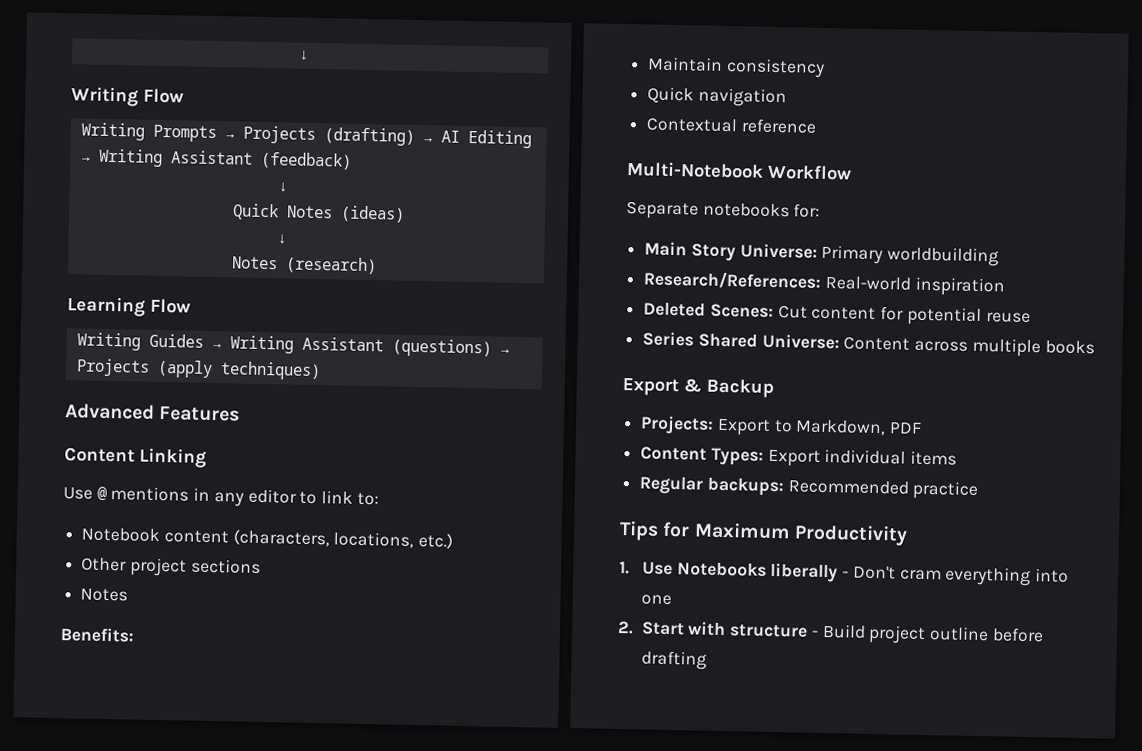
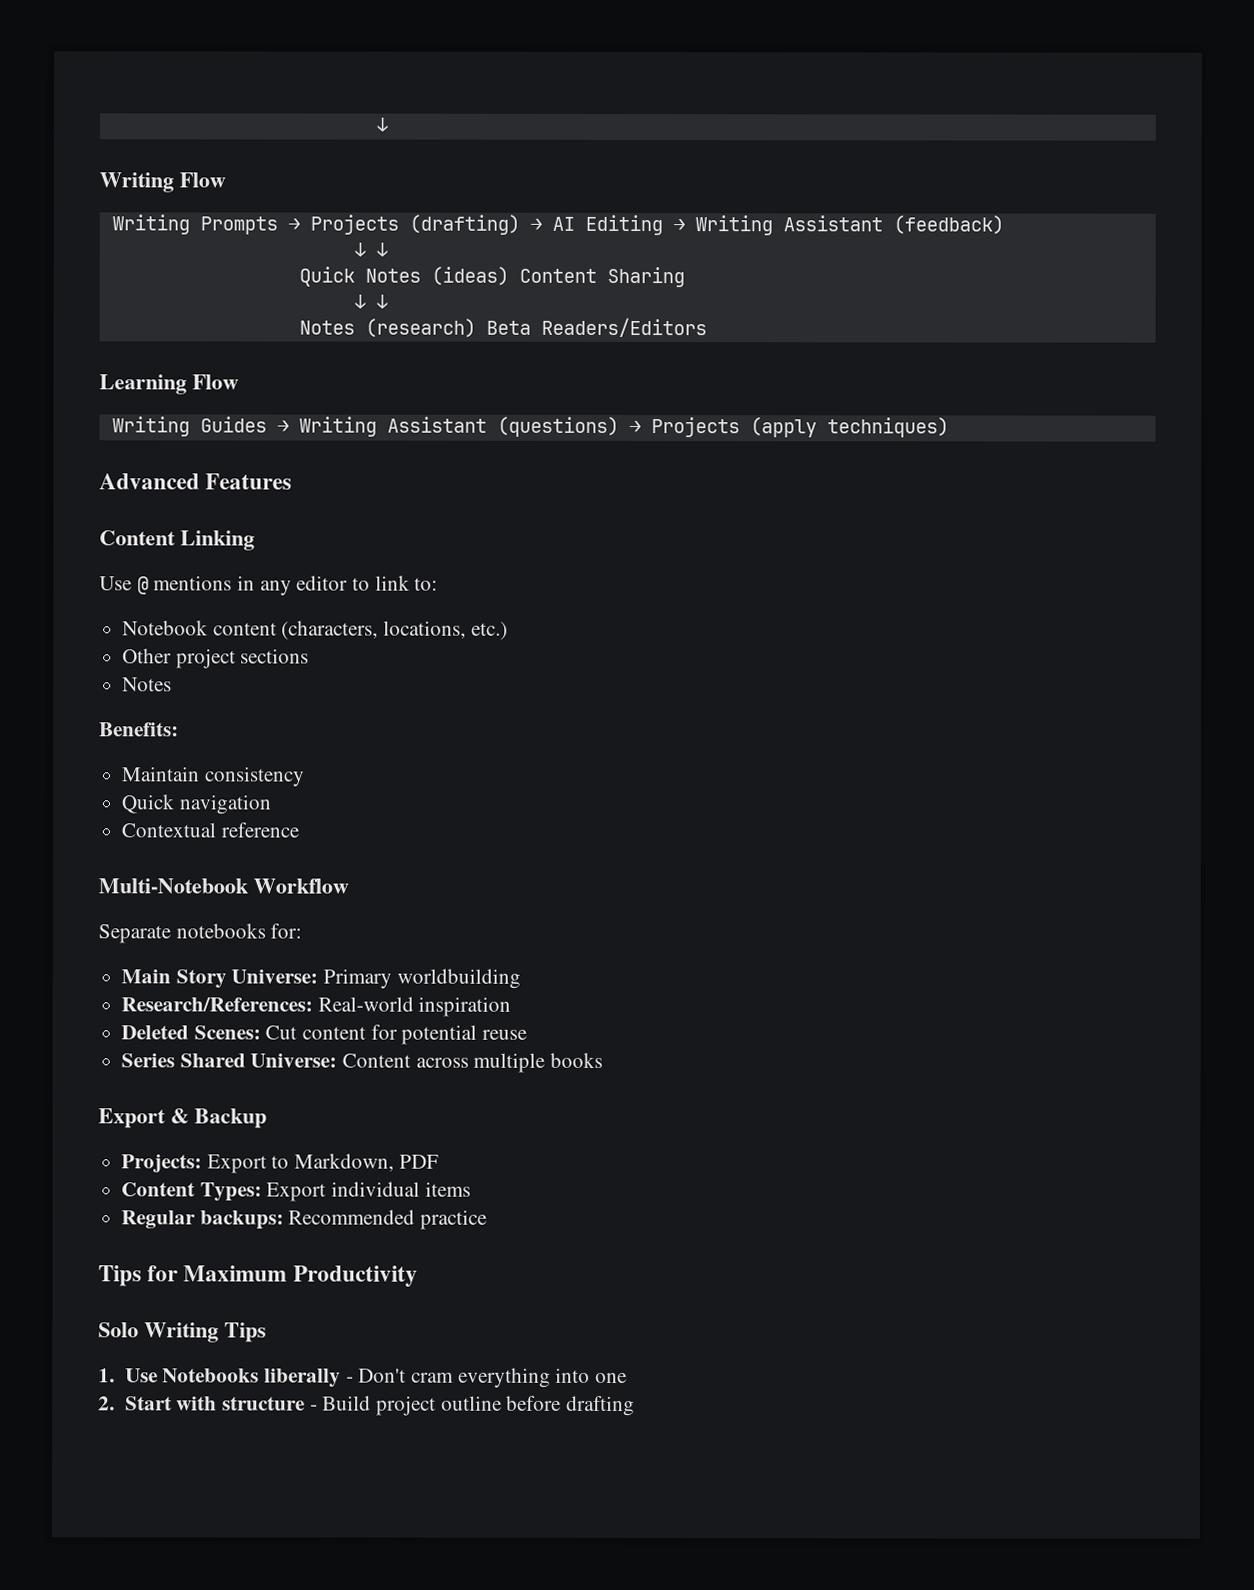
  Writing Prompts → Projects (drafting) → AI Editing → Writing Assistant (feedback)
- ↓
+ ↓ ↓
- Quick Notes (ideas)
- ↓
+ Quick Notes (ideas) Content Sharing
+ ↓ ↓
- Notes (research)
+ Notes (research) Beta Readers/Editors
+ Solo Writing Tips

